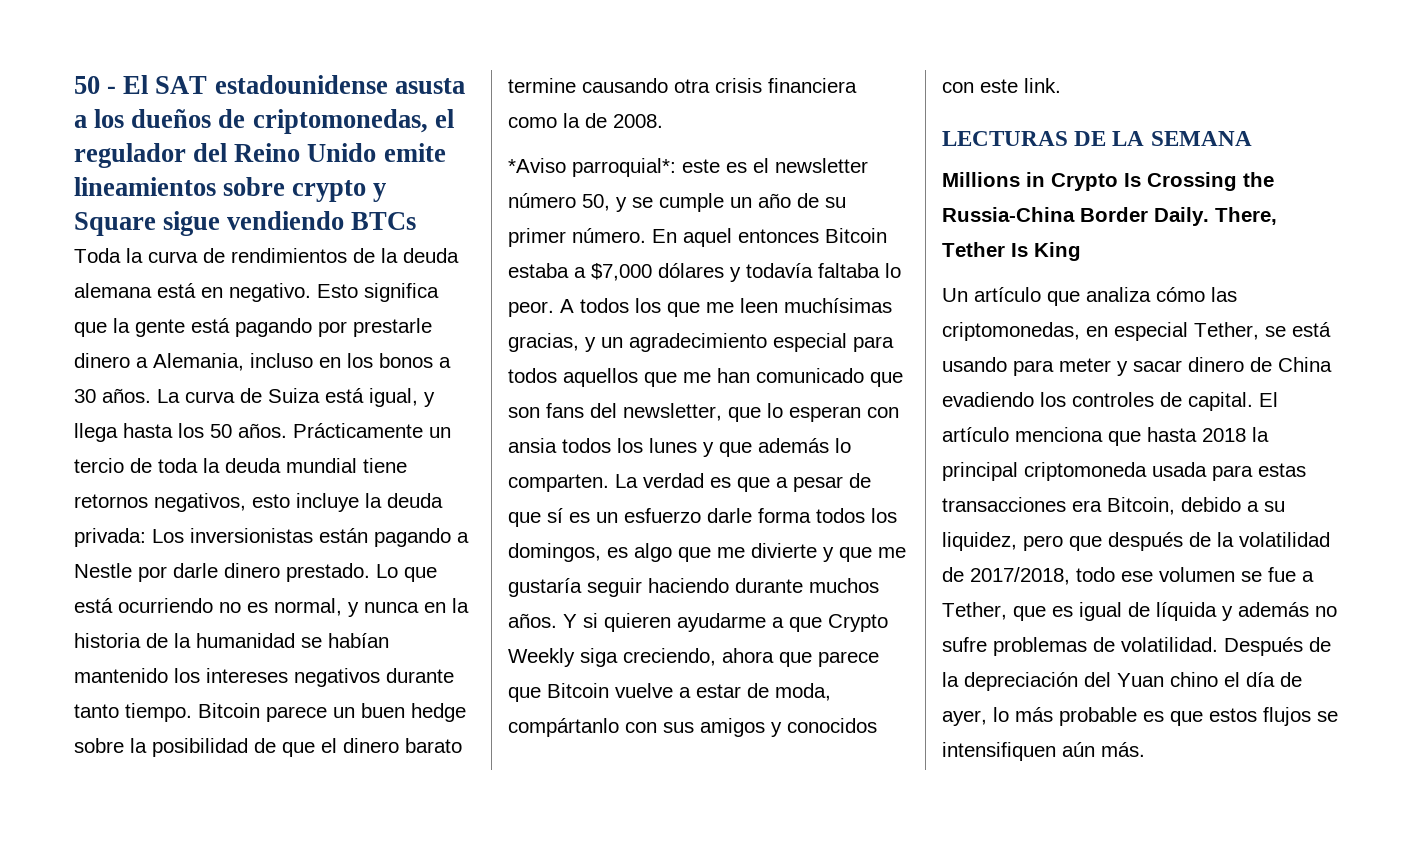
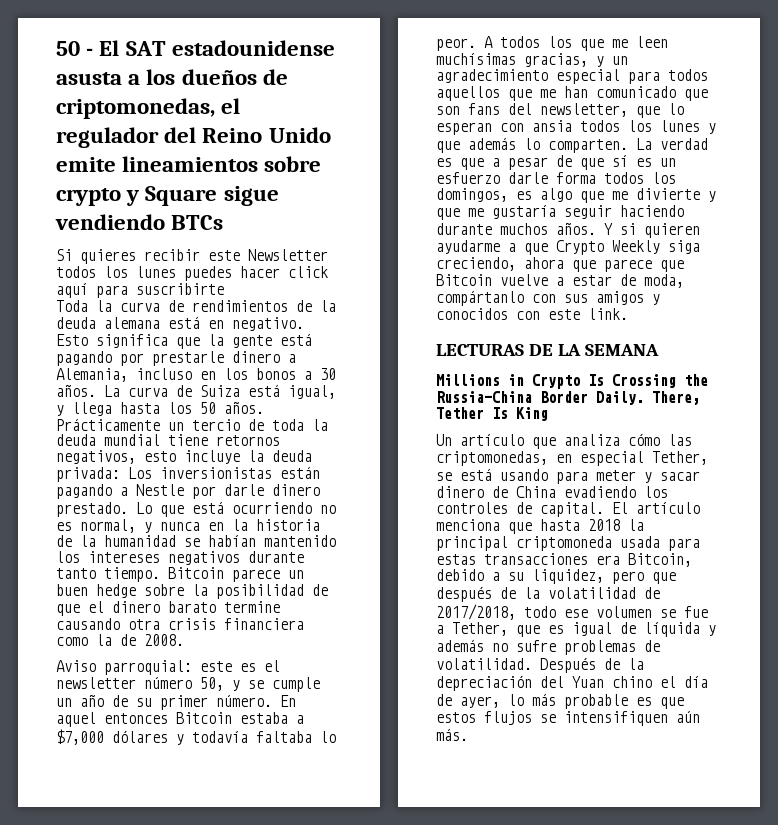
+ Si quieres recibir este Newsletter todos los lunes puedes hacer click aquí para suscribirte
- *Aviso parroquial*: este es el newsletter número 50, y se cumple un año de su primer número.
+ Aviso parroquial: este es el newsletter número 50, y se cumple un año de su primer número.

